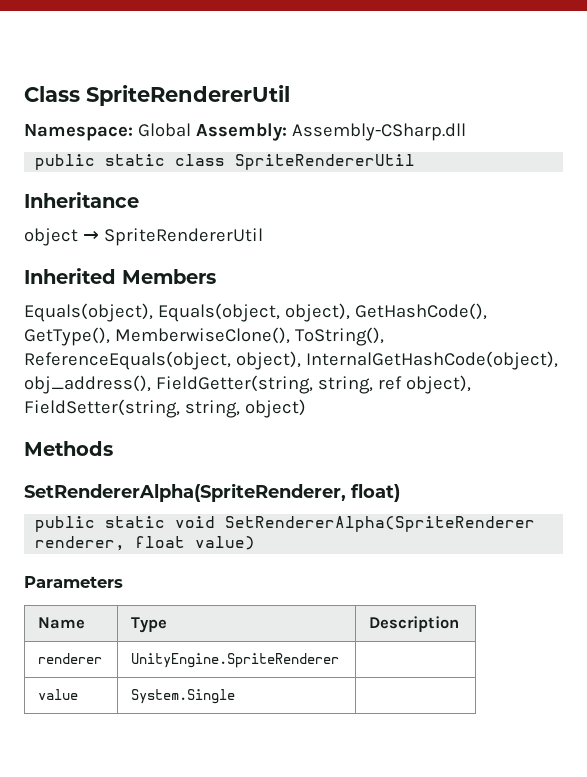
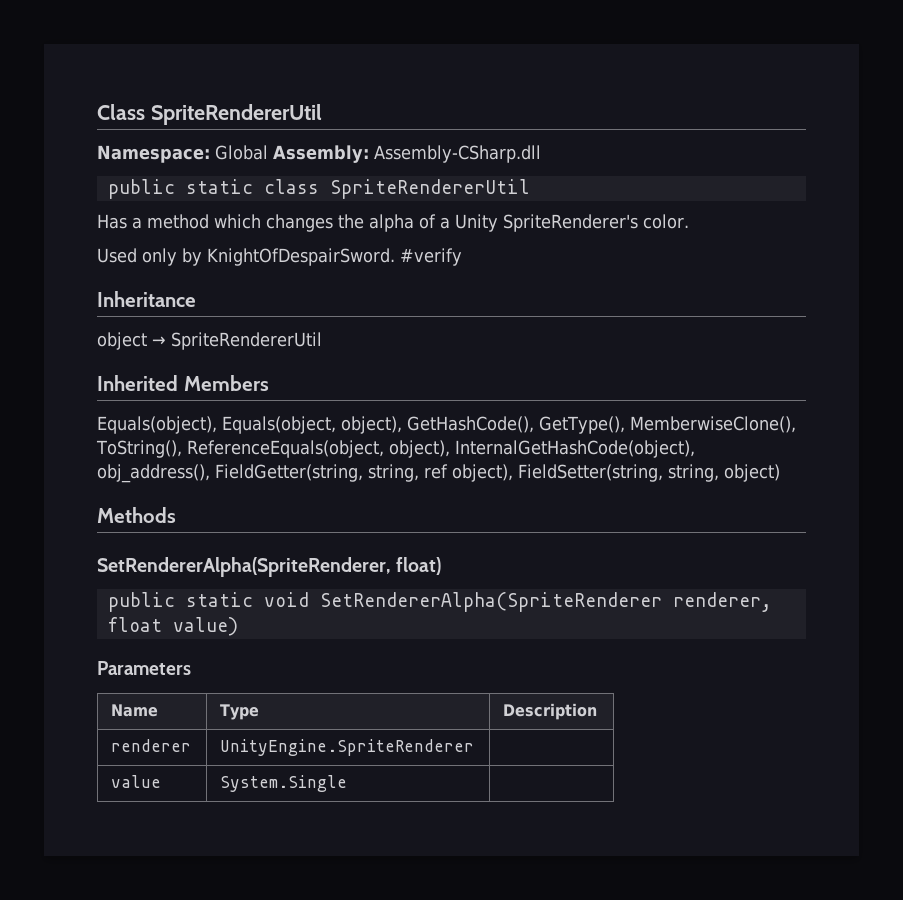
+ Has a method which changes the alpha of a Unity SpriteRenderer's color.
+ Used only by KnightOfDespairSword. #verify

